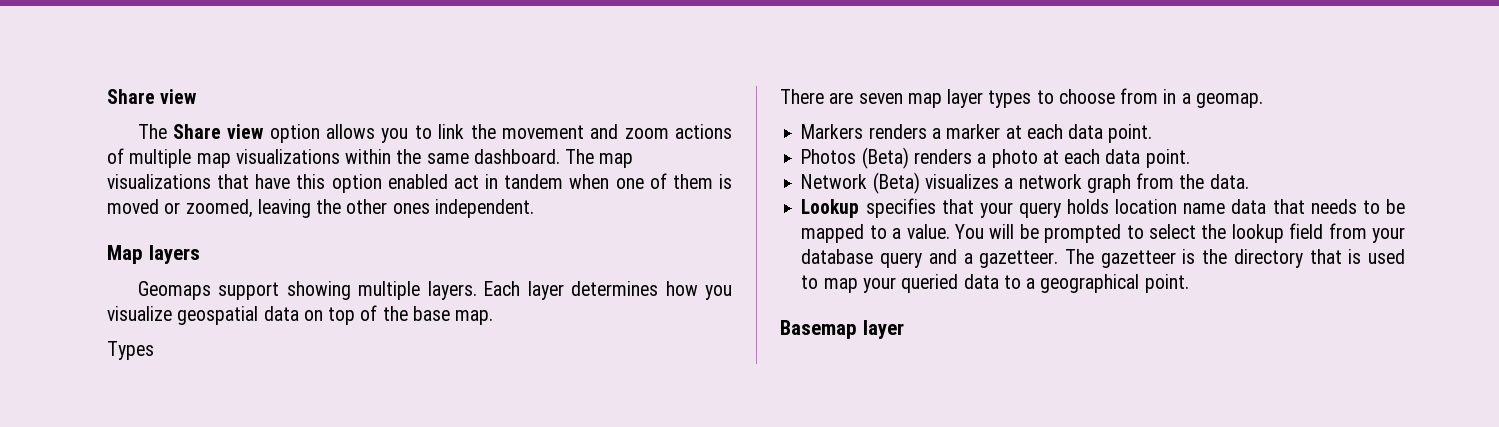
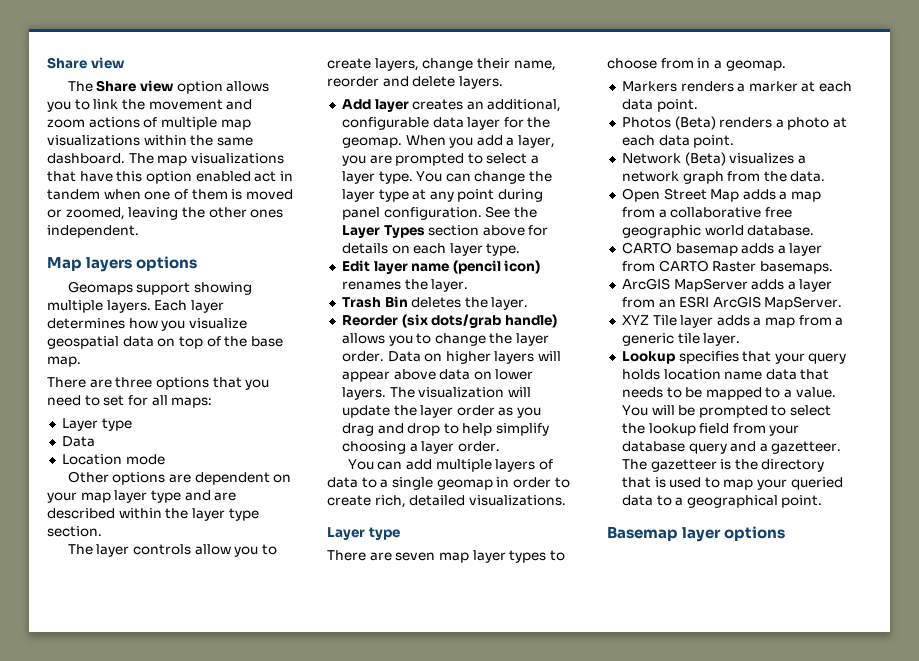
- Map layers
+ Map layers options
- Types
+ There are three options that you need to set for all maps:
+ Layer type
+ Data
+ Location mode
+ Other options are dependent on your map layer type and are described within the layer type section.
+ The layer controls allow you to create layers, change their name, reorder and delete layers.
+ Add layer creates an additional, configurable data layer for the geomap. When you add a layer, you are prompted to select a layer type. You can change the layer type at any point during panel configuration. See the Layer Types section above for details on each layer type.
+ Edit layer name (pencil icon) renames the layer.
+ Trash Bin deletes the layer.
+ Reorder (six dots/grab handle) allows you to change the layer order. Data on higher layers will appear above data on lower layers. The visualization will update the layer order as you drag and drop to help simplify choosing a layer order.
+ You can add multiple layers of data to a single geomap in order to create rich, detailed visualizations.
+ Layer type
+ Open Street Map adds a map from a collaborative free geographic world database.
+ CARTO basemap adds a layer from CARTO Raster basemaps.
+ ArcGIS MapServer adds a layer from an ESRI ArcGIS MapServer.
+ XYZ Tile layer adds a map from a generic tile layer.
- Basemap layer
+ Basemap layer options

